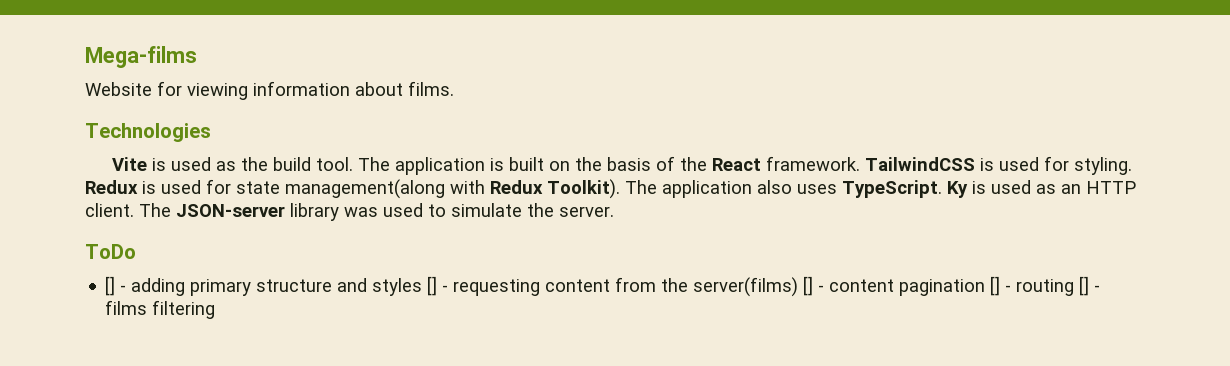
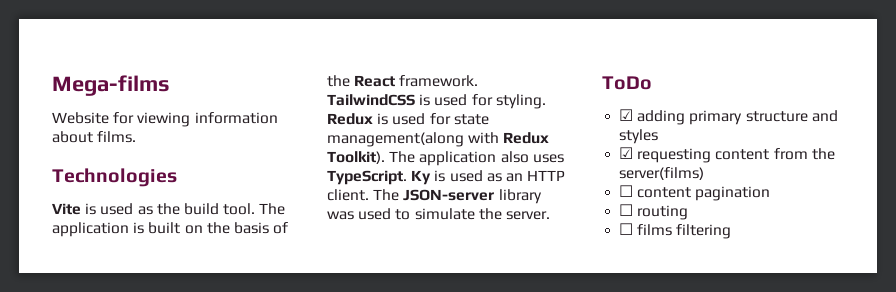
- [] - adding primary structure and styles [] - requesting content from the server(films) [] - content pagination [] - routing [] - films filtering
+ ☑ adding primary structure and styles
+ ☑ requesting content from the server(films)
+ ☐ content pagination
+ ☐ routing
+ ☐ films filtering

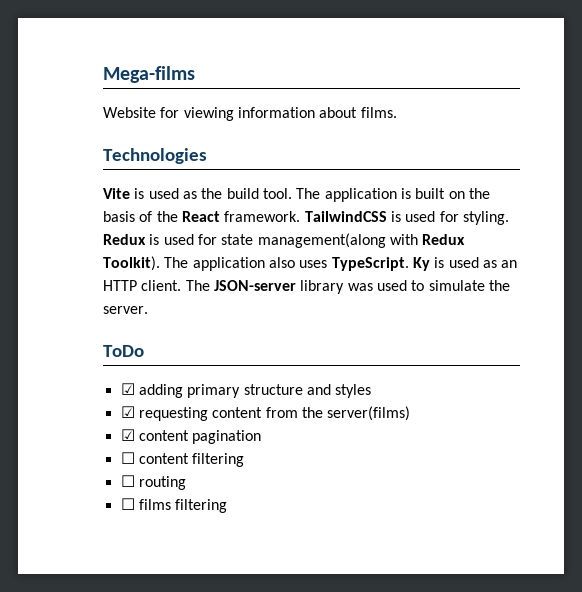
+ ☑ content pagination
- ☐ content pagination
+ ☐ content filtering

